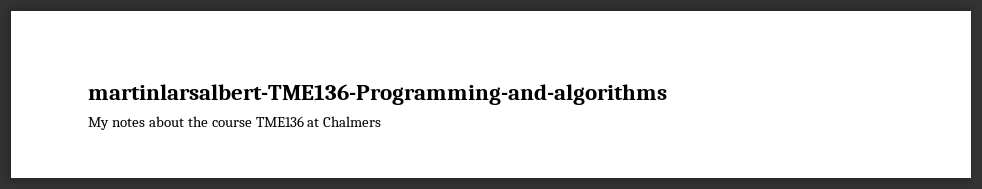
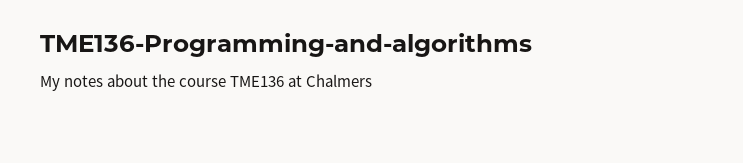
- martinlarsalbert-TME136-Programming-and-algorithms
+ TME136-Programming-and-algorithms

